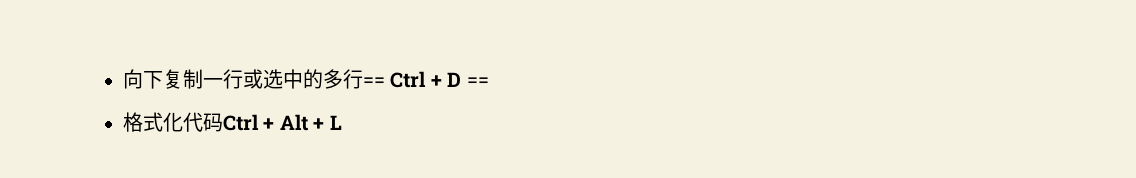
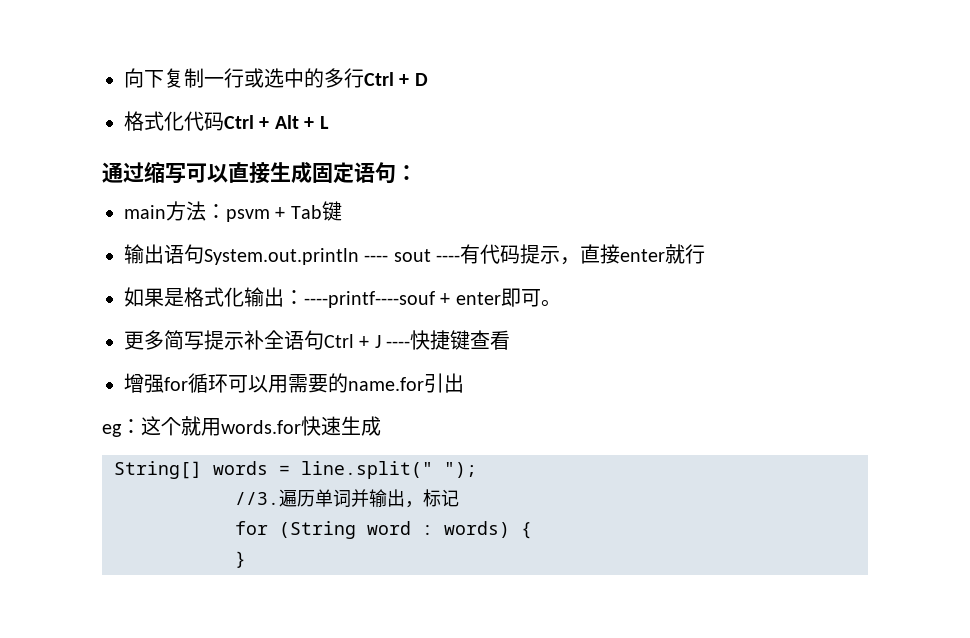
- 向下复制一行或选中的多行== Ctrl + D ==
+ 向下复制一行或选中的多行Ctrl + D
+ 通过缩写可以直接生成固定语句：
+ main方法：psvm + Tab键
+ 输出语句System.out.println ---- sout ----有代码提示，直接enter就行
+ 如果是格式化输出：----printf----souf + enter即可。
+ 更多简写提示补全语句Ctrl + J ----快捷键查看
+ 增强for循环可以用需要的name.for引出
+ eg：这个就用words.for快速生成
+ String[] words = line.split(" ");
+ //3.遍历单词并输出，标记
+ for (String word : words) {
+ }

